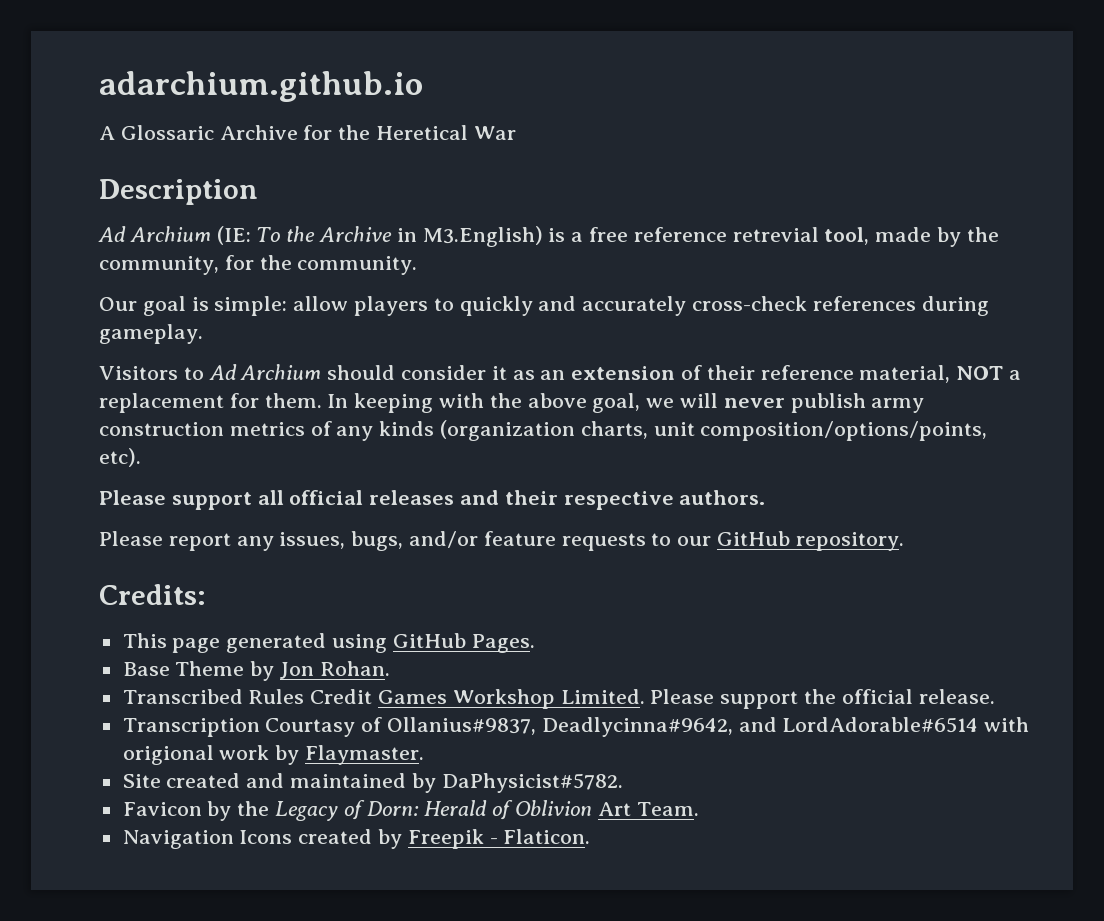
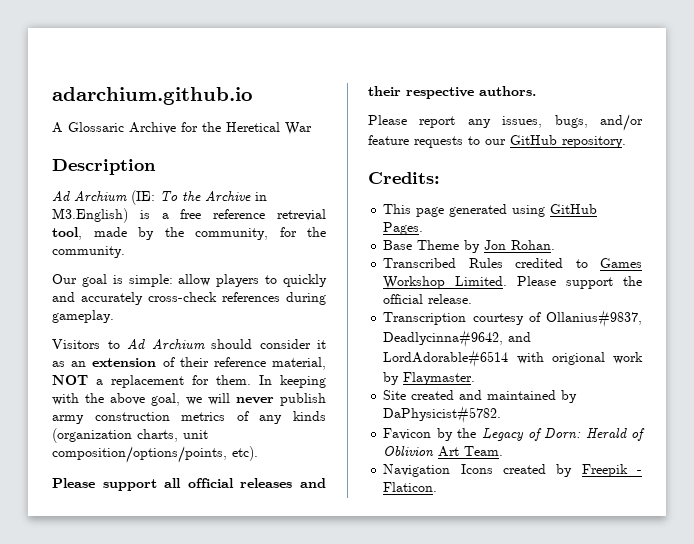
- Transcribed Rules Credit Games Workshop Limited.
+ Transcribed Rules credited to Games Workshop Limited.
- Transcription Courtasy of Ollanius#9837, Deadlycinna#9642, and LordAdorable#6514 with origional work by Flaymaster.
+ Transcription courtesy of Ollanius#9837, Deadlycinna#9642, and LordAdorable#6514 with origional work by Flaymaster.

